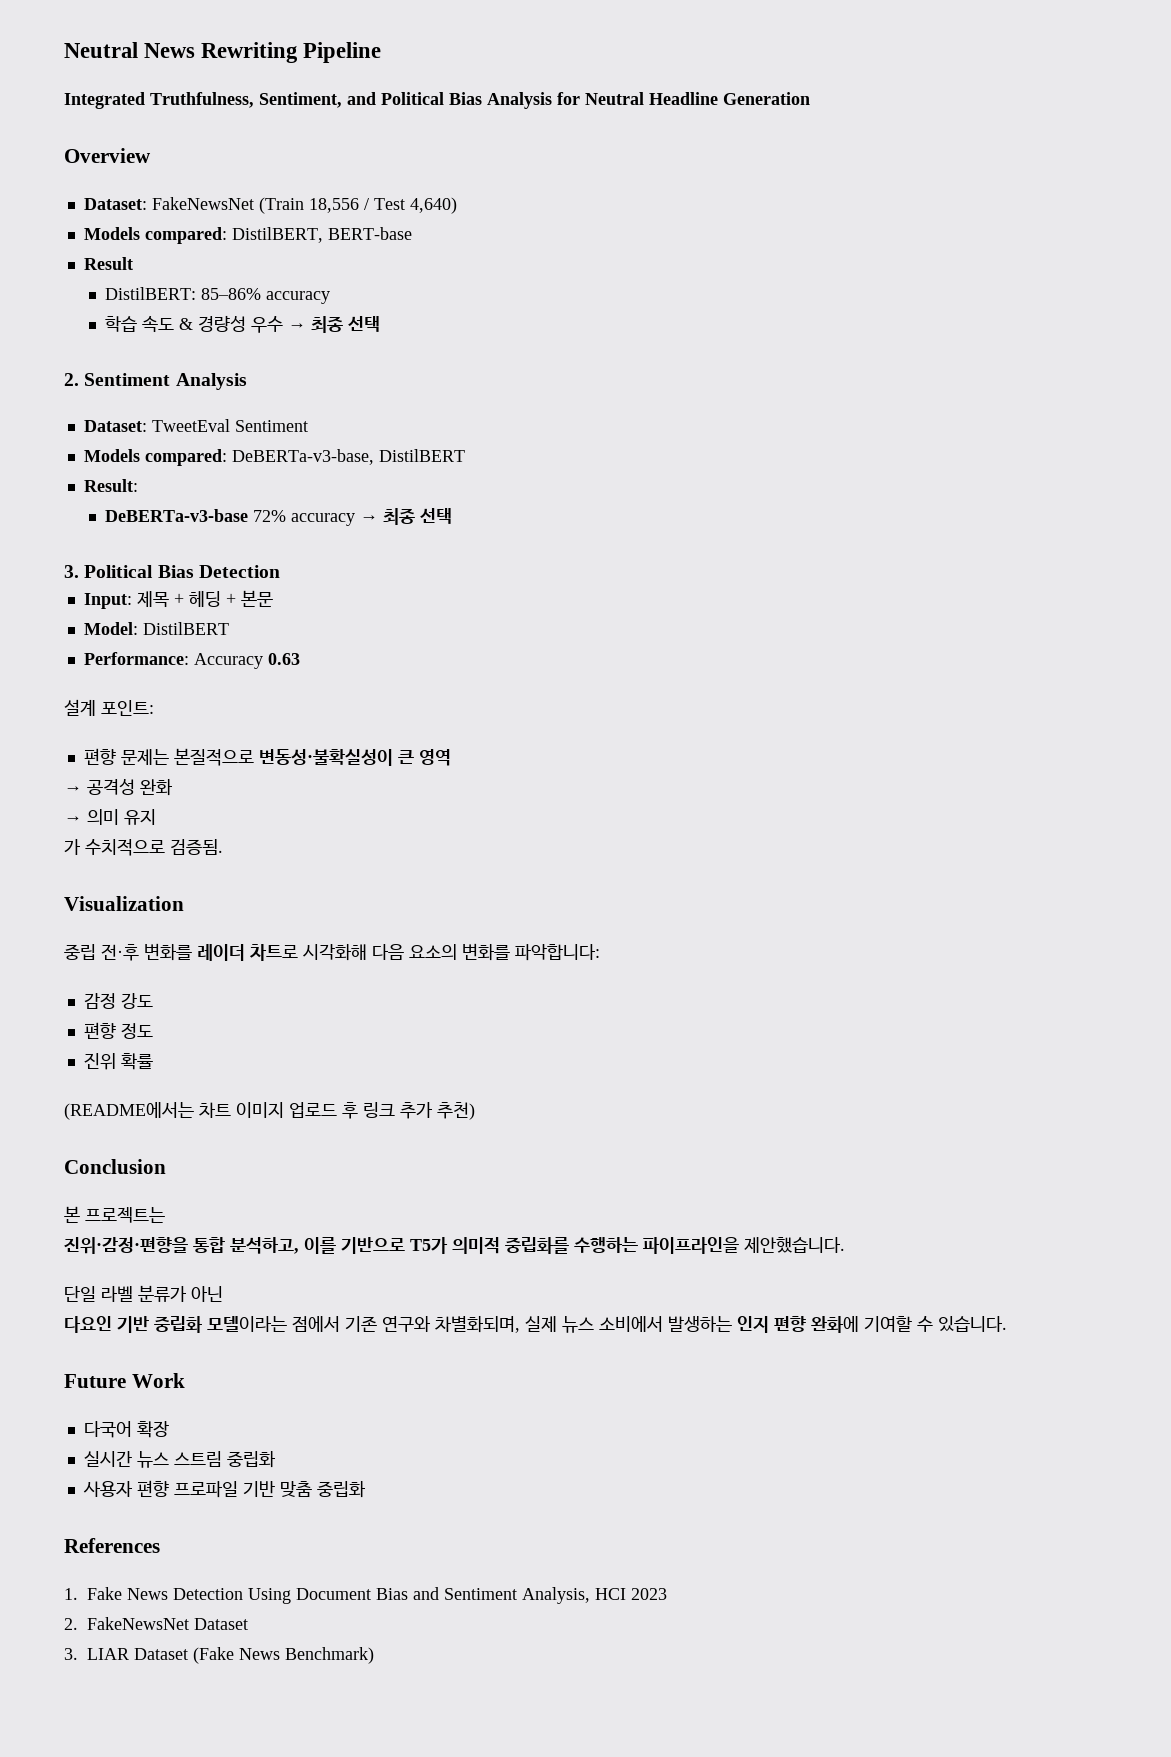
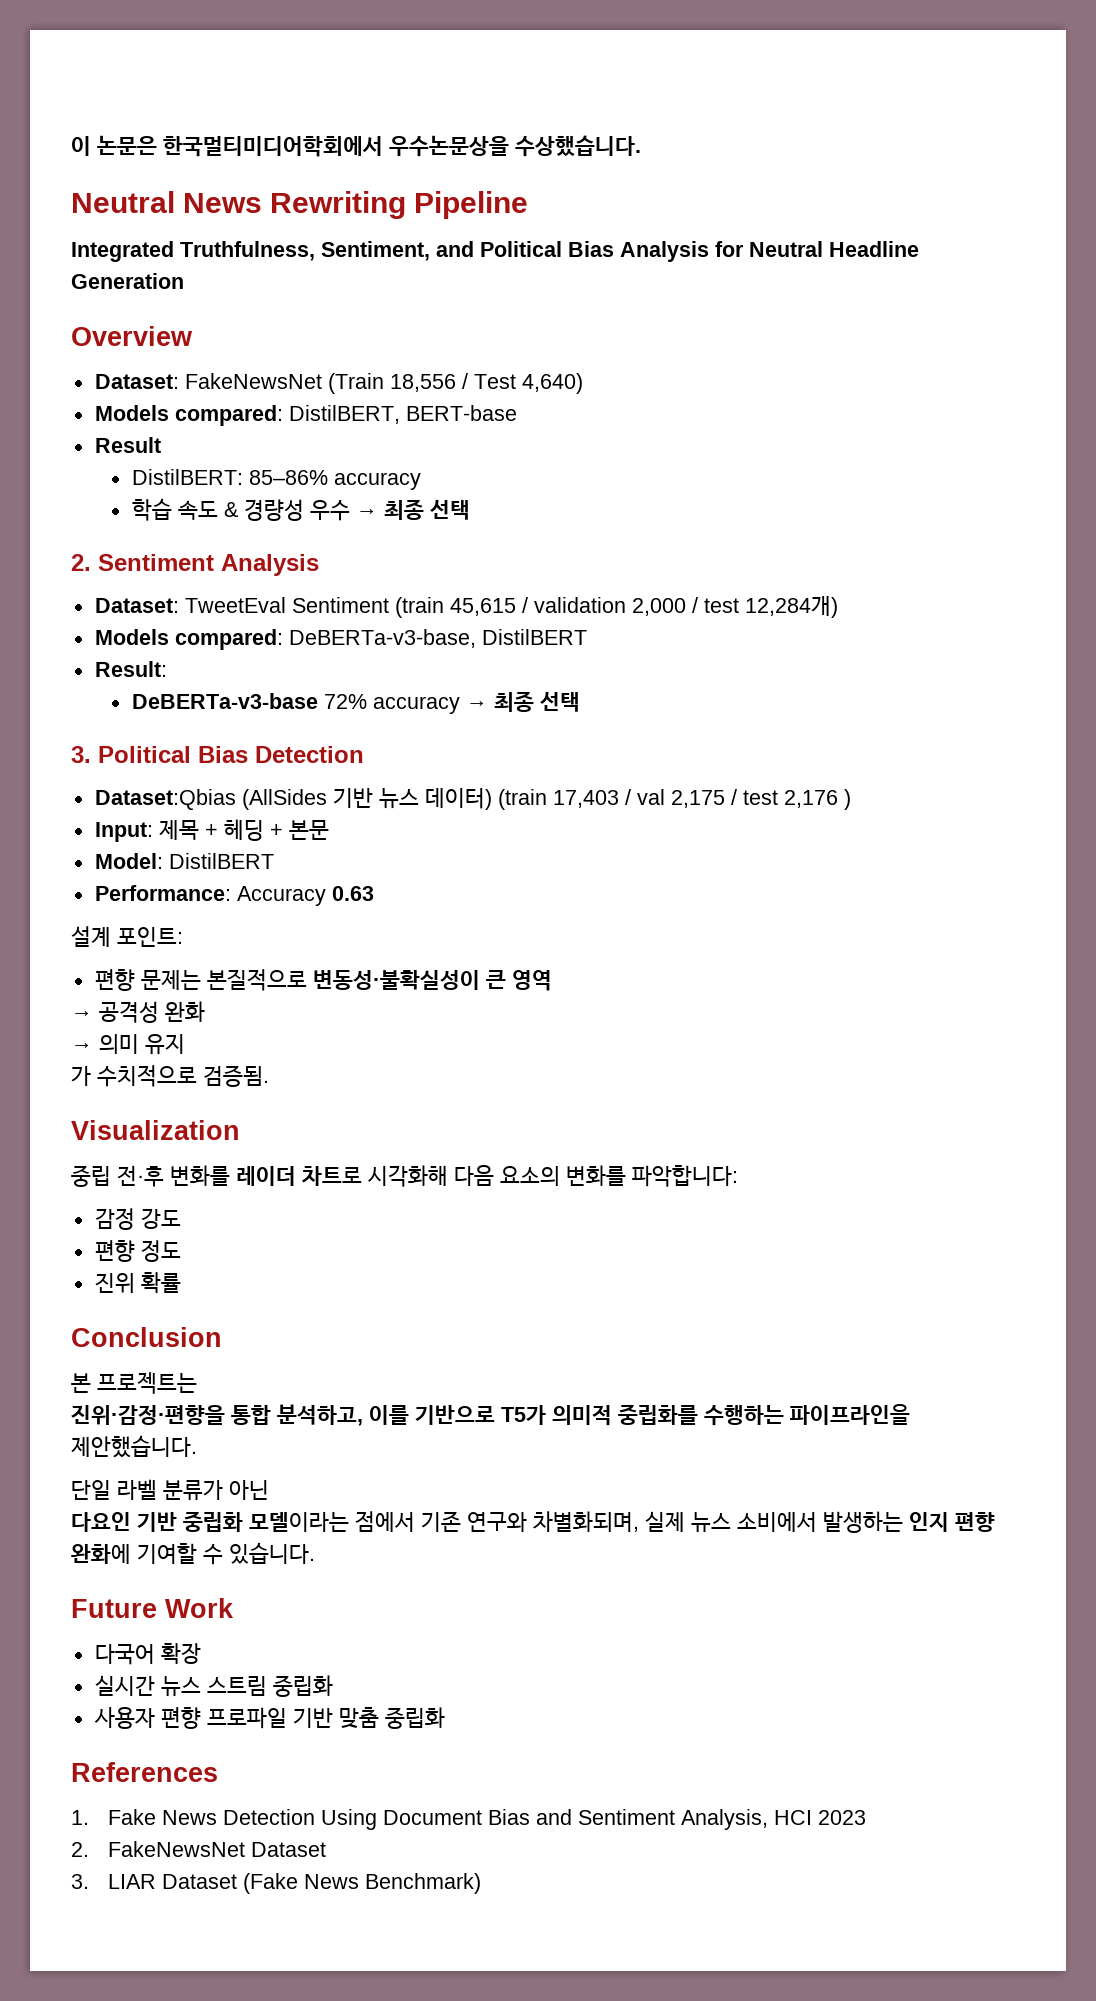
+ 이 논문은 한국멀티미디어학회에서 우수논문상을 수상했습니다.
- Dataset: TweetEval Sentiment
+ Dataset: TweetEval Sentiment (train 45,615 / validation 2,000 / test 12,284개)
+ Dataset:Qbias (AllSides 기반 뉴스 데이터) (train 17,403 / val 2,175 / test 2,176 )
- (README에서는 차트 이미지 업로드 후 링크 추가 추천)

